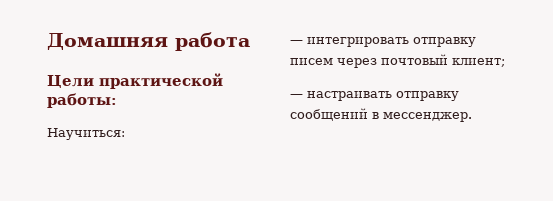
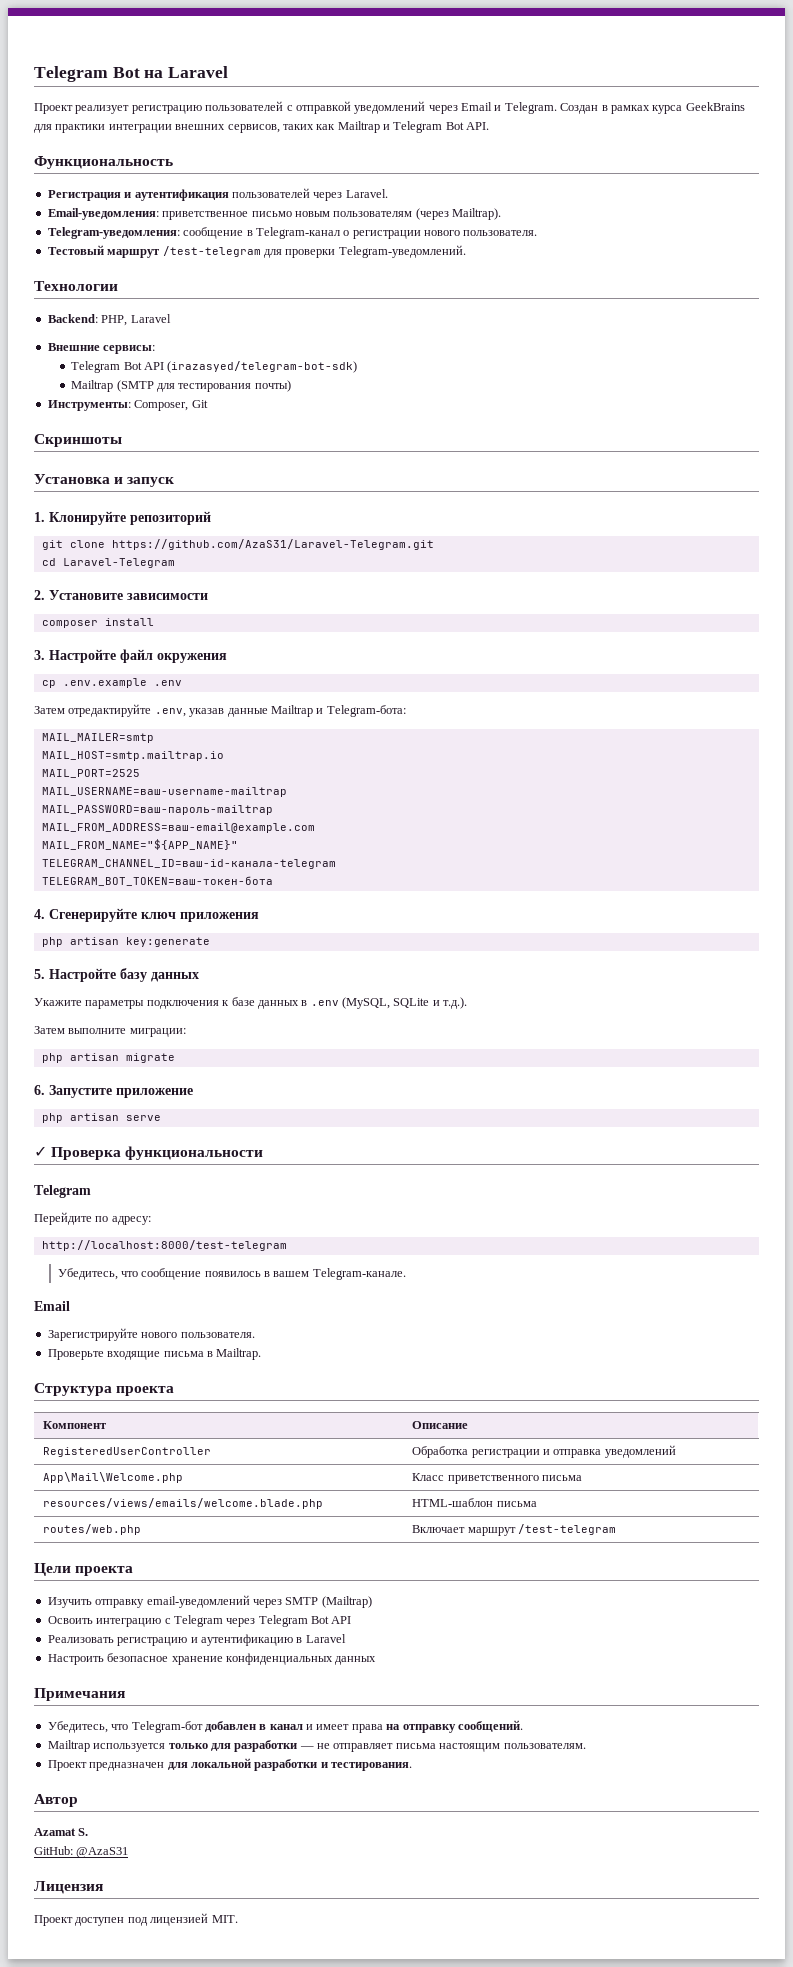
- Домашняя работа
- Цели практической работы:
- Научиться:
- — интегрировать отправку писем через почтовый клиент;
- — настраивать отправку сообщений в мессенджер.
+ Telegram Bot на Laravel
+ Проект реализует регистрацию пользователей с отправкой уведомлений через Email и Telegram. Создан в рамках курса GeekBrains для практики интеграции внешних сервисов, таких как Mailtrap и Telegram Bot API.
+ Функциональность
+ Регистрация и аутентификация пользователей через Laravel.
+ Email-уведомления: приветственное письмо новым пользователям (через Mailtrap).
+ Telegram-уведомления: сообщение в Telegram-канал о регистрации нового пользователя.
+ Тестовый маршрут /test-telegram для проверки Telegram-уведомлений.
+ Технологии
+ Backend: PHP, Laravel
+ Внешние сервисы:
+ Telegram Bot API (irazasyed/telegram-bot-sdk)
+ Mailtrap (SMTP для тестирования почты)
+ Инструменты: Composer, Git
+ Скриншоты
+ Установка и запуск
+ 1. Клонируйте репозиторий
+ git clone https://github.com/AzaS31/Laravel-Telegram.git
+ cd Laravel-Telegram
+ 2. Установите зависимости
+ composer install
+ 3. Настройте файл окружения
+ cp .env.example .env
+ Затем отредактируйте .env, указав данные Mailtrap и Telegram-бота:
+ MAIL_MAILER=smtp
+ MAIL_HOST=smtp.mailtrap.io
+ MAIL_PORT=2525
+ MAIL_USERNAME=ваш-username-mailtrap
+ MAIL_PASSWORD=ваш-пароль-mailtrap
+ MAIL_FROM_ADDRESS=ваш-email@example.com
+ MAIL_FROM_NAME="${APP_NAME}"
+ TELEGRAM_CHANNEL_ID=ваш-id-канала-telegram
+ TELEGRAM_BOT_TOKEN=ваш-токен-бота
+ 4. Сгенерируйте ключ приложения
+ php artisan key:generate
+ 5. Настройте базу данных
+ Укажите параметры подключения к базе данных в .env (MySQL, SQLite и т.д.).
+ Затем выполните миграции:
+ php artisan migrate
+ 6. Запустите приложение
+ php artisan serve
+ ✓ Проверка функциональности
+ Telegram
+ Перейдите по адресу:
+ http://localhost:8000/test-telegram
+ Убедитесь, что сообщение появилось в вашем Telegram-канале.
+ Email
+ Зарегистрируйте нового пользователя.
+ Проверьте входящие письма в Mailtrap.
+ Структура проекта
+ Компонент | Описание
+ RegisteredUserController | Обработка регистрации и отправка уведомлений
+ App\Mail\Welcome.php | Класс приветственного письма
+ resources/views/emails/welcome.blade.php | HTML-шаблон письма
+ routes/web.php | Включает маршрут /test-telegram
+ Цели проекта
+ Изучить отправку email-уведомлений через SMTP (Mailtrap)
+ Освоить интеграцию с Telegram через Telegram Bot API
+ Реализовать регистрацию и аутентификацию в Laravel
+ Настроить безопасное хранение конфиденциальных данных
+ Примечания
+ Убедитесь, что Telegram-бот добавлен в канал и имеет права на отправку сообщений.
+ Mailtrap используется только для разработки — не отправляет письма настоящим пользователям.
+ Проект предназначен для локальной разработки и тестирования.
+ Автор
+ Azamat S.
+ GitHub: @AzaS31
+ Лицензия
+ Проект доступен под лицензией MIT.

